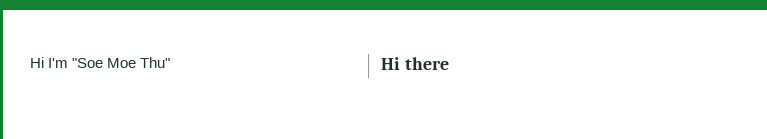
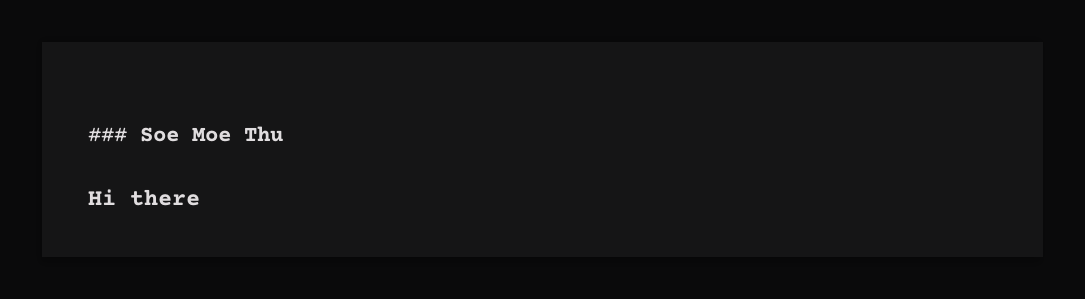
- Hi I'm "Soe Moe Thu"
+ ### Soe Moe Thu

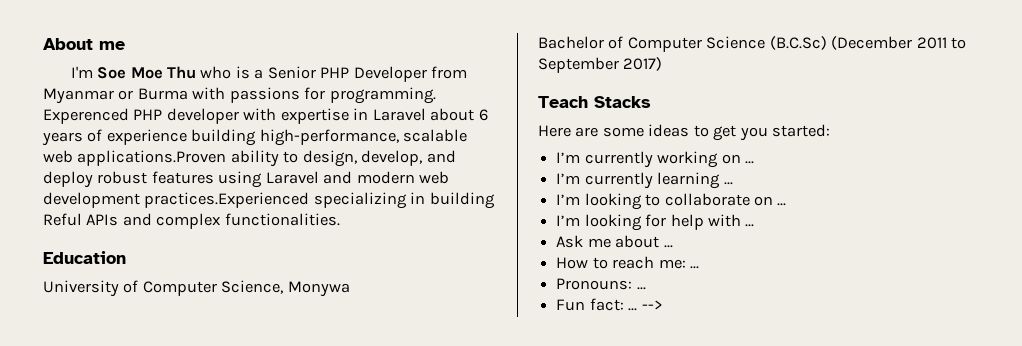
- ### Soe Moe Thu
- Hi there
+ About me
+ I'm Soe Moe Thu who is a Senior PHP Developer from Myanmar or Burma with passions for programming. Experenced PHP developer with expertise in Laravel about 6 years of experience building high-performance, scalable web applications.Proven ability to design, develop, and deploy robust features using Laravel and modern web development practices.Experienced specializing in building Reful APIs and complex functionalities.
+ Education
+ University of Computer Science, Monywa
+ Bachelor of Computer Science (B.C.Sc) (December 2011 to September 2017)
+ Teach Stacks
+ Here are some ideas to get you started:
+ I’m currently working on ...
+ I’m currently learning ...
+ I’m looking to collaborate on ...
+ I’m looking for help with ...
+ Ask me about ...
+ How to reach me: ...
+ Pronouns: ...
+ Fun fact: ... -->

